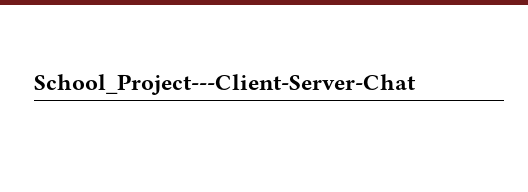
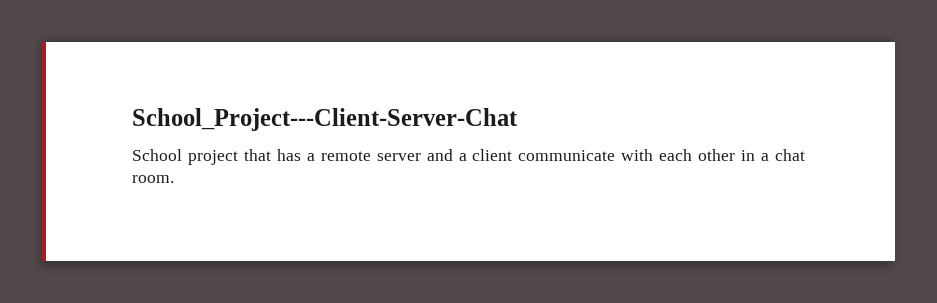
+ School project that has a remote server and a client communicate with each other in a chat room.

